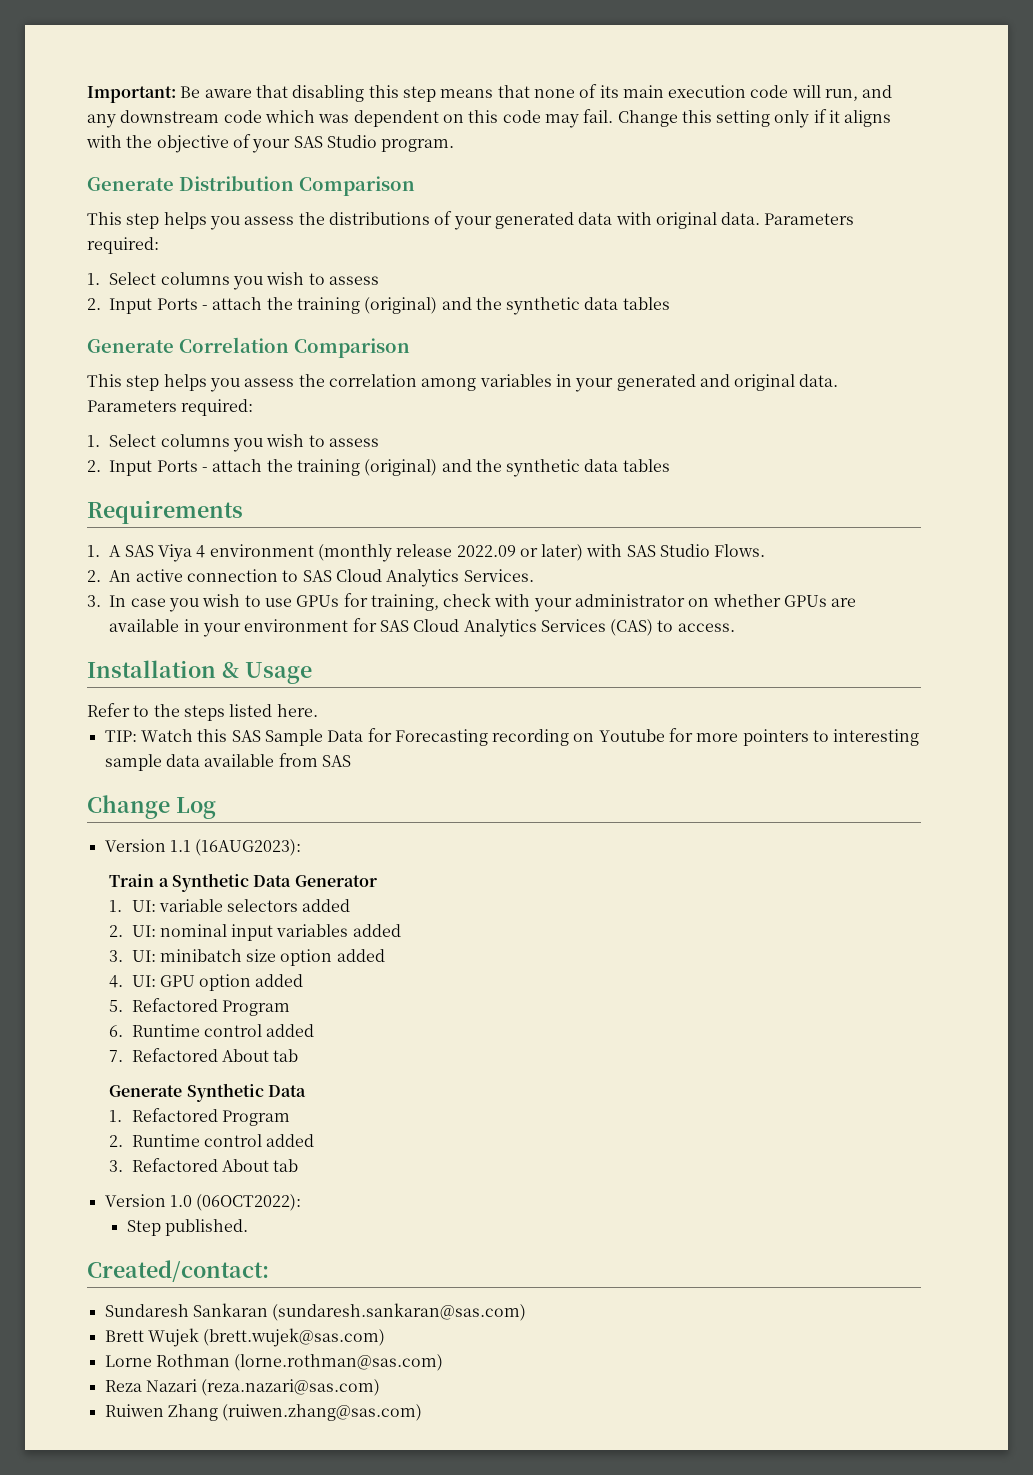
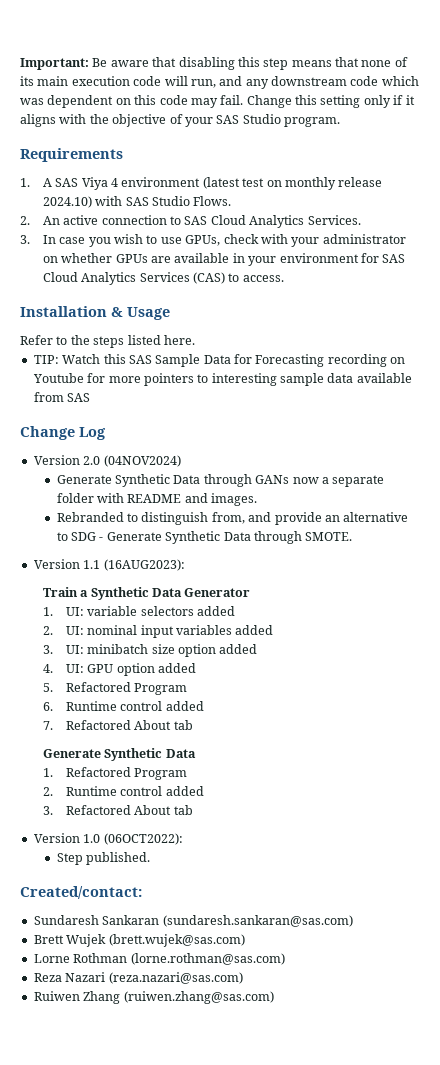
- Generate Distribution Comparison
- This step helps you assess the distributions of your generated data with original data. Parameters required:
- 1. Select columns you wish to assess
- 2. Input Ports - attach the training (original) and the synthetic data tables
- Generate Correlation Comparison
- This step helps you assess the correlation among variables in your generated and original data. Parameters required:
- 1. Select columns you wish to assess
- 2. Input Ports - attach the training (original) and the synthetic data tables
- 1. A SAS Viya 4 environment (monthly release 2022.09 or later) with SAS Studio Flows.
+ 1. A SAS Viya 4 environment (latest test on monthly release 2024.10) with SAS Studio Flows.
- 3. In case you wish to use GPUs for training, check with your administrator on whether GPUs are available in your environment for SAS Cloud Analytics Services (CAS) to access.
+ 3. In case you wish to use GPUs, check with your administrator on whether GPUs are available in your environment for SAS Cloud Analytics Services (CAS) to access.
+ Version 2.0 (04NOV2024)
+ Generate Synthetic Data through GANs now a separate folder with README and images.
+ Rebranded to distinguish from, and provide an alternative to SDG - Generate Synthetic Data through SMOTE.

